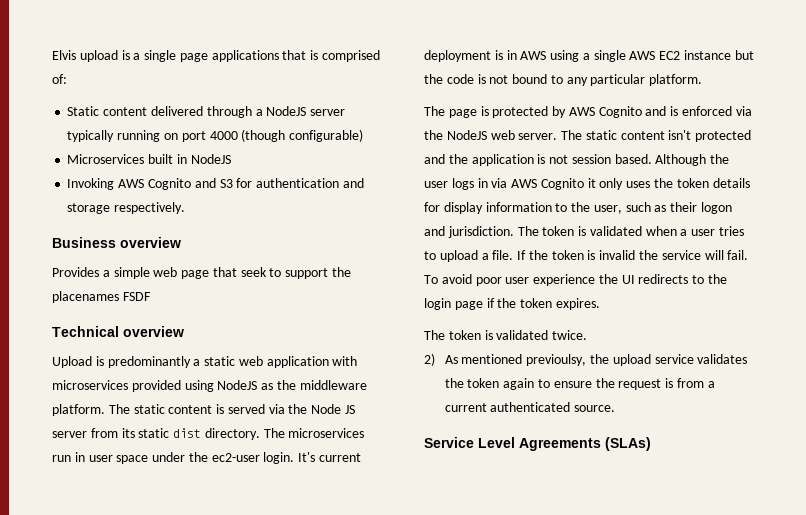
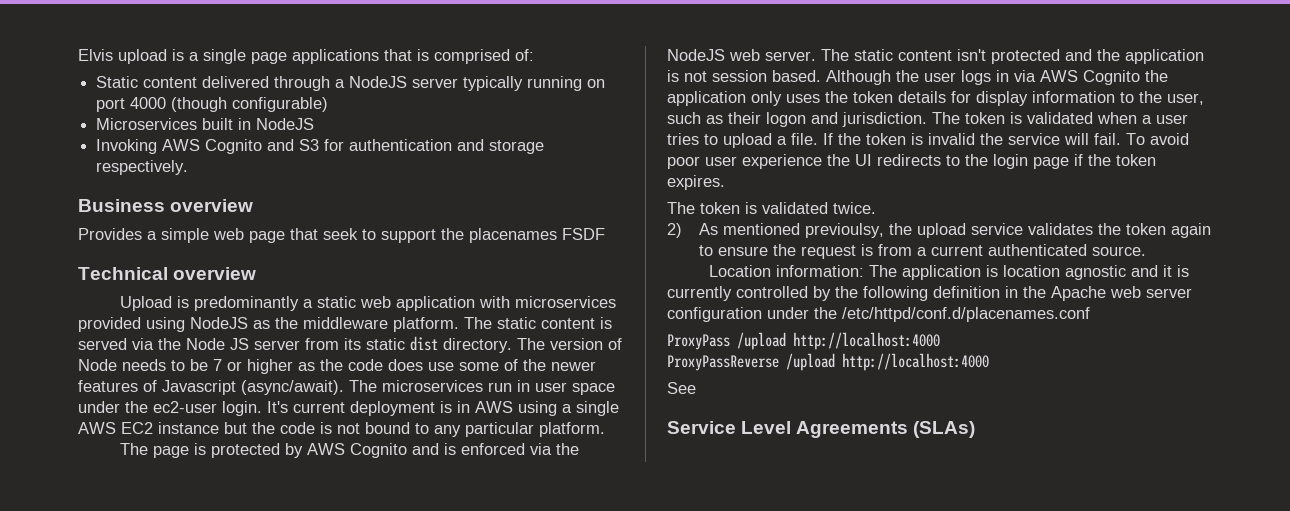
- The microservices run in user space under the ec2-user login.
+ The version of Node needs to be 7 or higher as the code does use some of the newer features of Javascript (async/await). The microservices run in user space under the ec2-user login.
- Although the user logs in via AWS Cognito it only uses the token details for display information to the user, such as their logon and jurisdiction.
+ Although the user logs in via AWS Cognito the application only uses the token details for display information to the user, such as their logon and jurisdiction.
+ Location information: The application is location agnostic and it is currently controlled by the following definition in the Apache web server configuration under the /etc/httpd/conf.d/placenames.conf
+ ProxyPass /upload http://localhost:4000
+ ProxyPassReverse /upload http://localhost:4000
+ See

